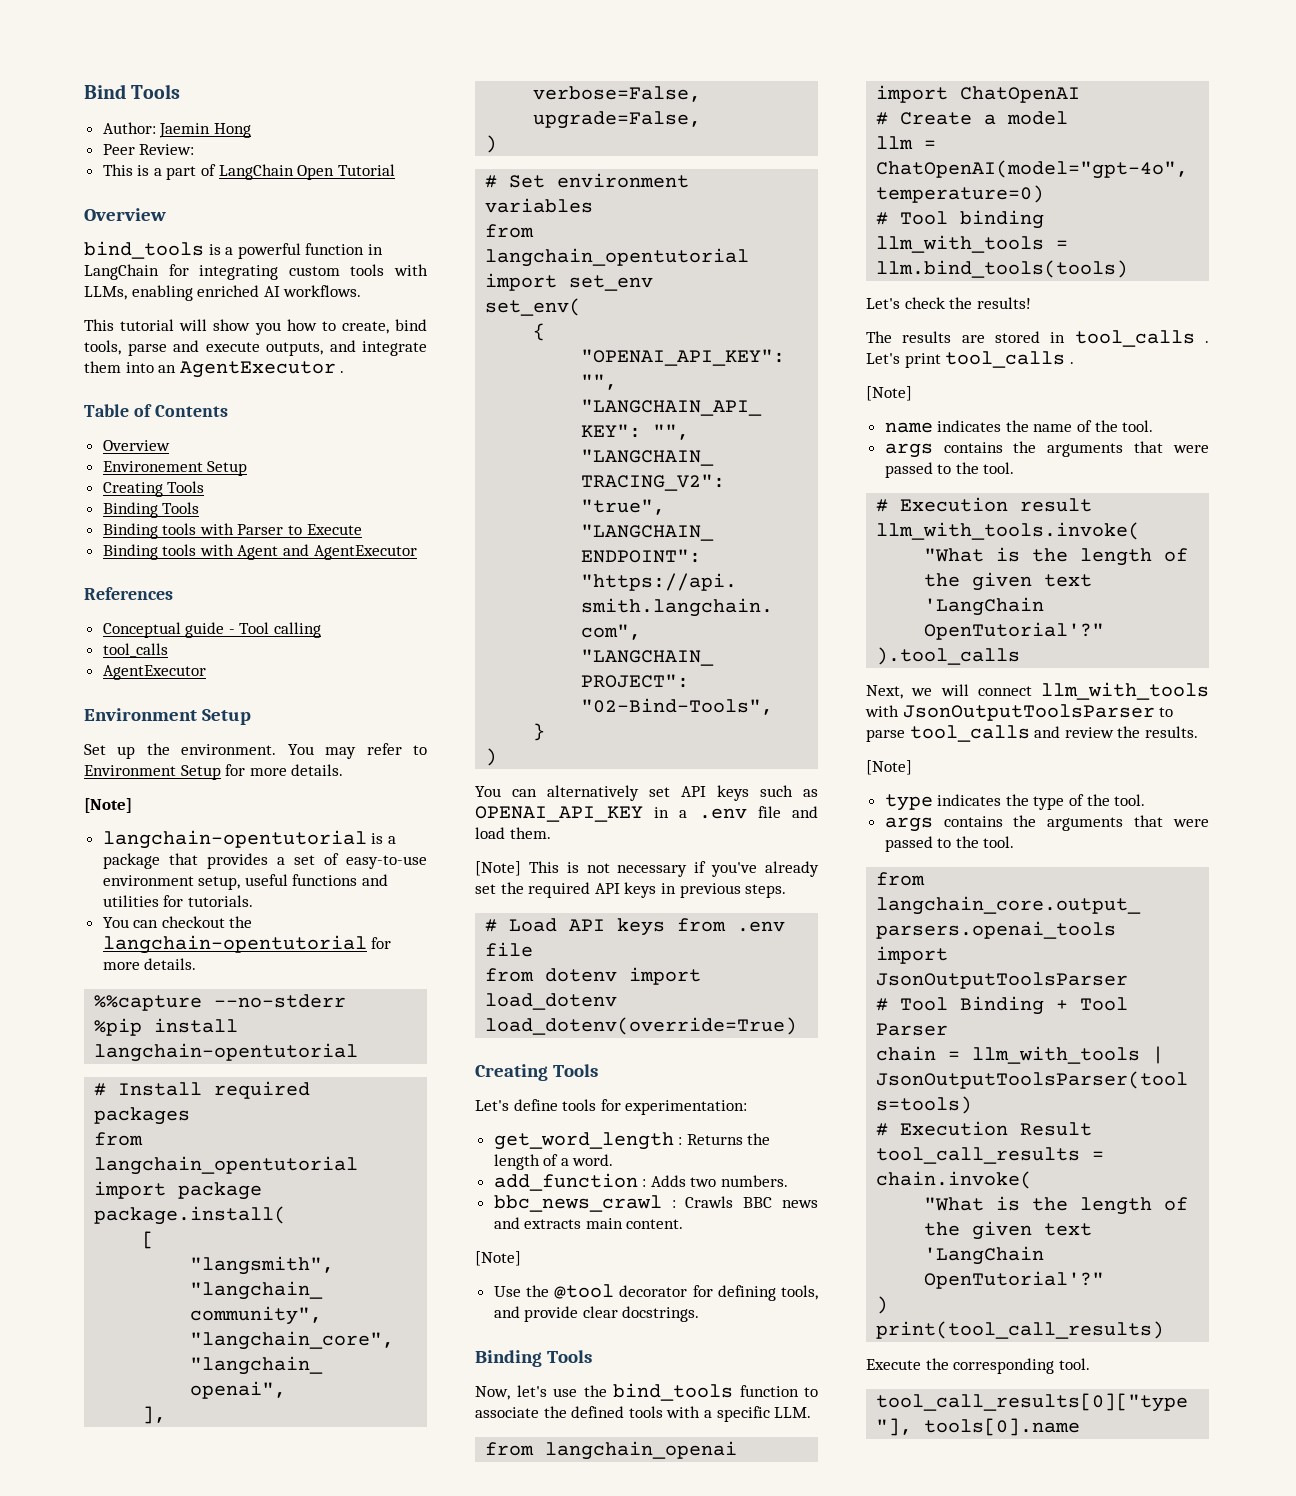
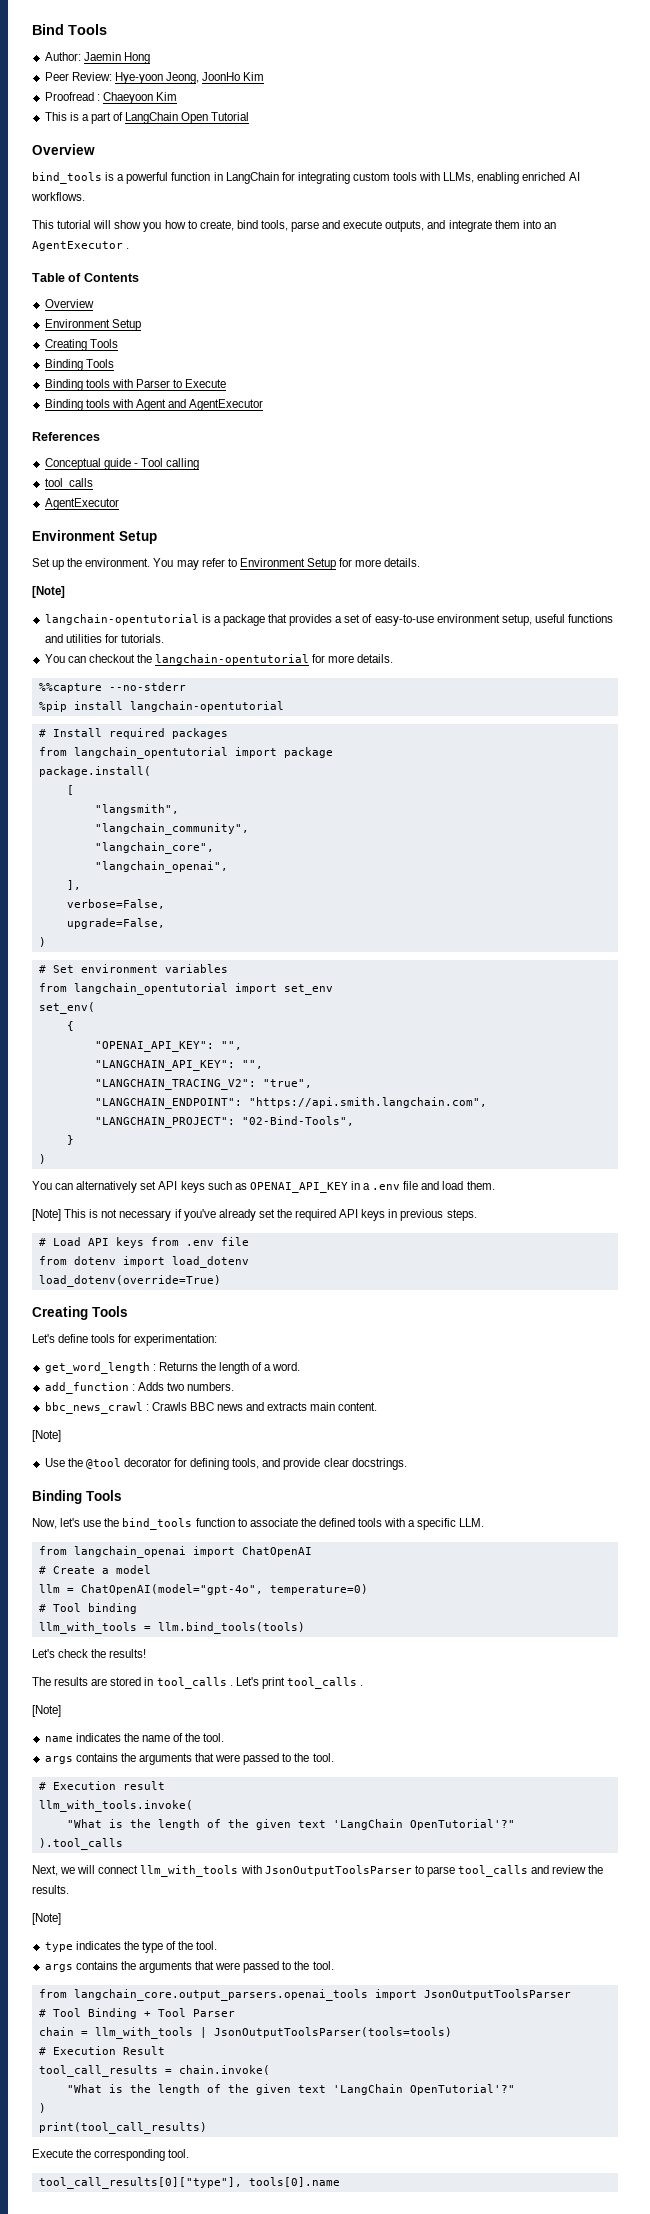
- Peer Review:
+ Peer Review: Hye-yoon Jeong, JoonHo Kim
+ Proofread : Chaeyoon Kim
  Table of Contents
  Overview
- Environement Setup
+ Environment Setup

